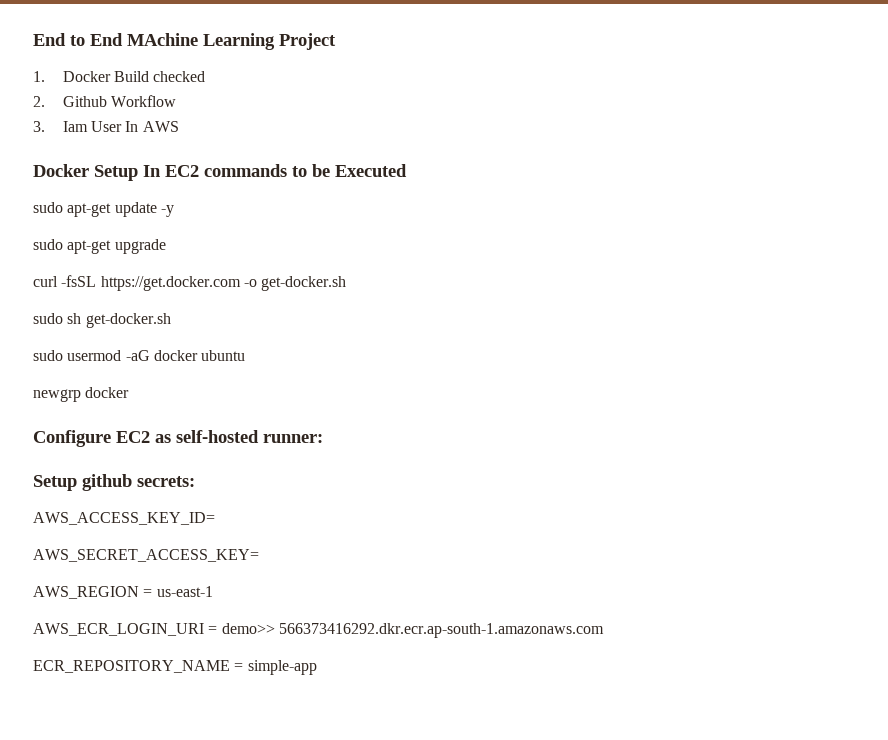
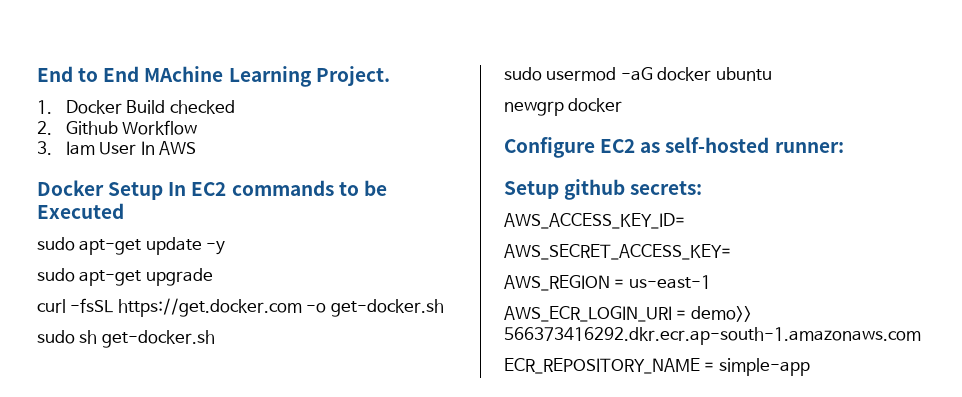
- End to End MAchine Learning Project
+ End to End MAchine Learning Project.

